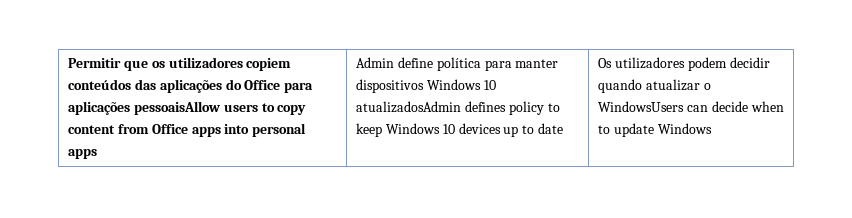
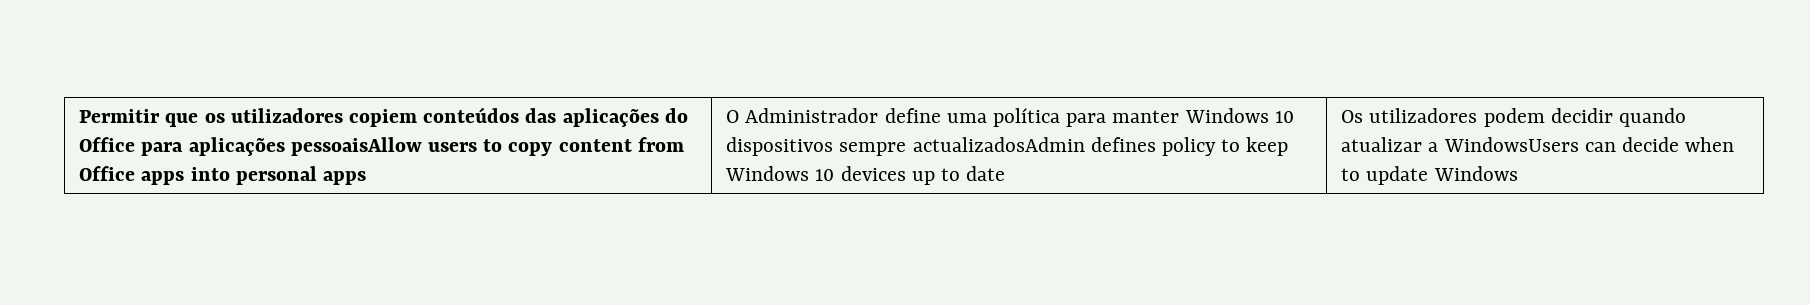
- Admin define política para manter dispositivos Windows 10 atualizadosAdmin defines policy to keep Windows 10 devices up to date
+ O Administrador define uma política para manter Windows 10 dispositivos sempre actualizadosAdmin defines policy to keep Windows 10 devices up to date
- Os utilizadores podem decidir quando atualizar o WindowsUsers can decide when to update Windows
+ Os utilizadores podem decidir quando atualizar a WindowsUsers can decide when to update Windows

